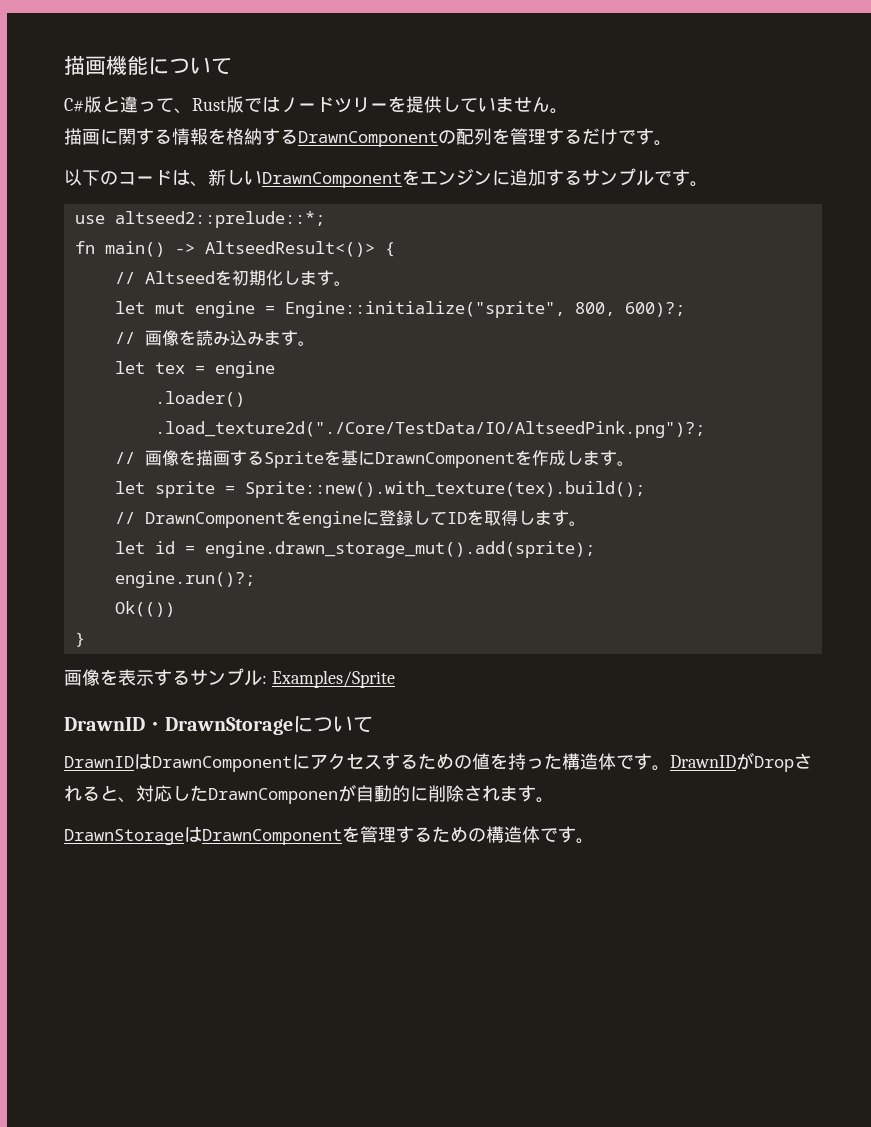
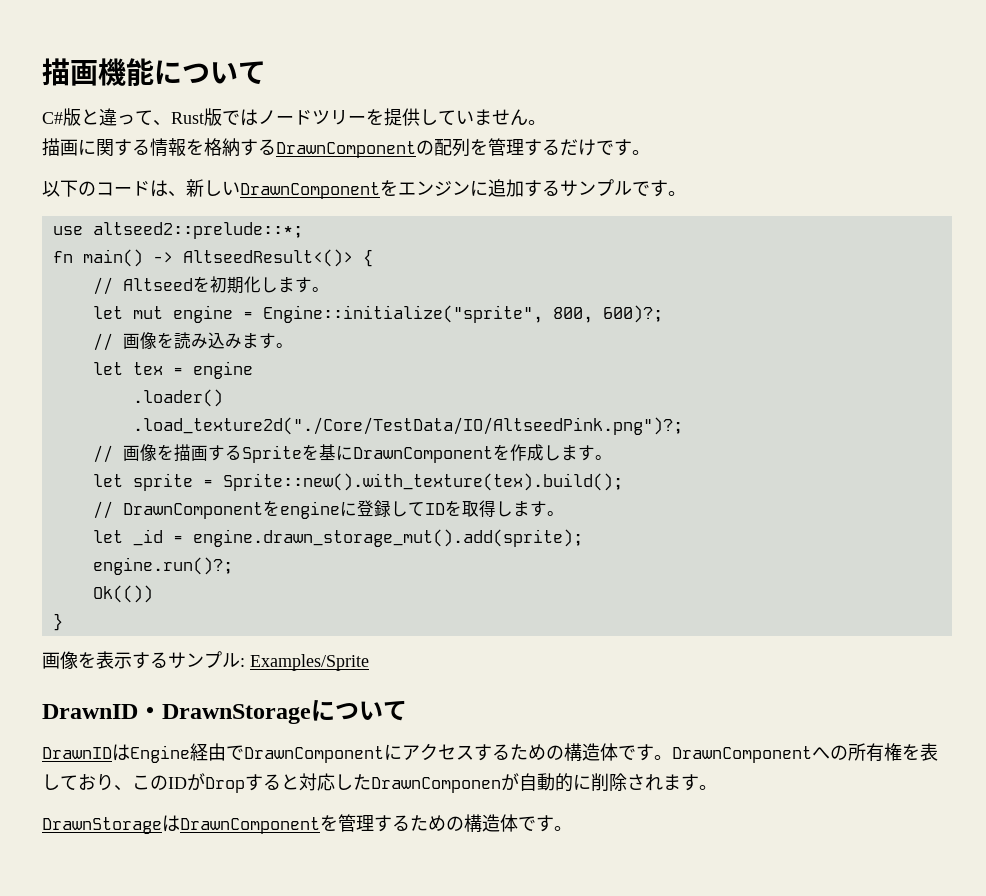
- let id = engine.drawn_storage_mut().add(sprite);
+ let _id = engine.drawn_storage_mut().add(sprite);
- DrawnIDはDrawnComponentにアクセスするための値を持った構造体です。DrawnIDがDropされると、対応したDrawnComponenが自動的に削除されます。
+ DrawnIDはEngine経由でDrawnComponentにアクセスするための構造体です。DrawnComponentへの所有権を表しており、このIDがDropすると対応したDrawnComponenが自動的に削除されます。

